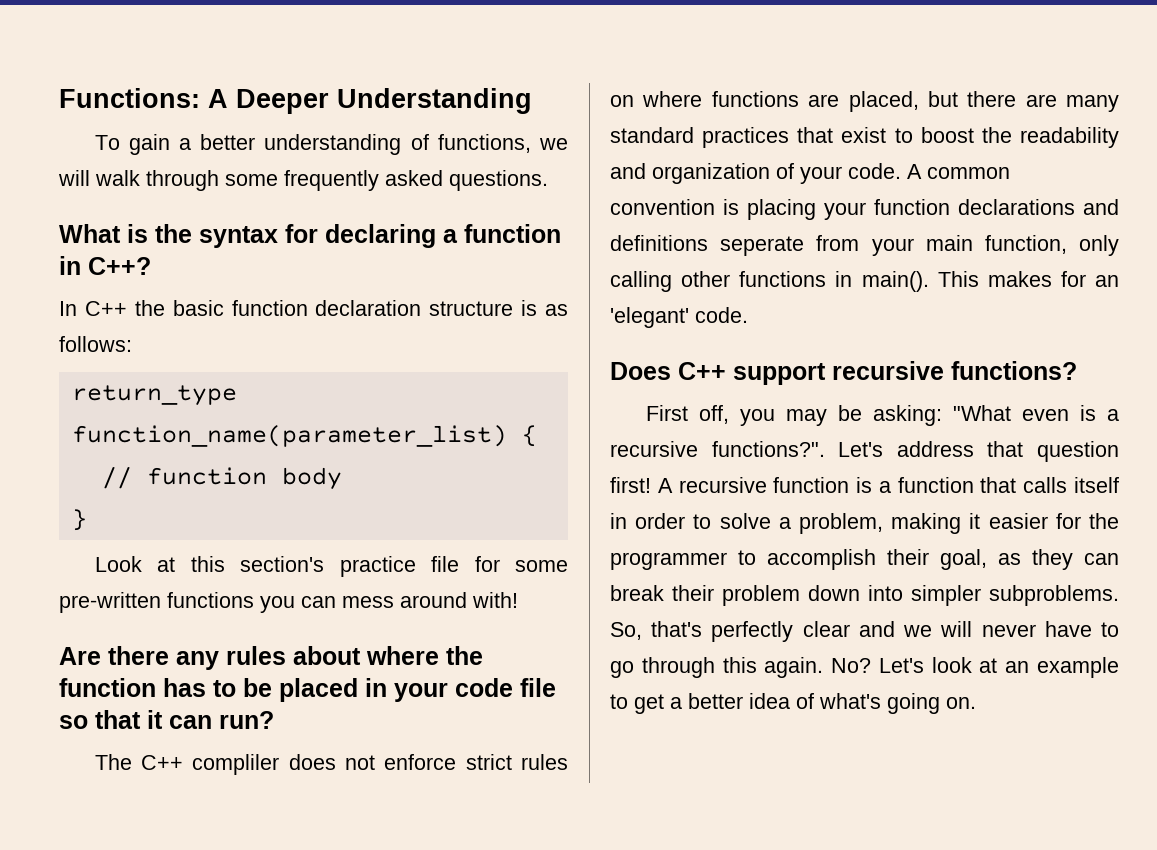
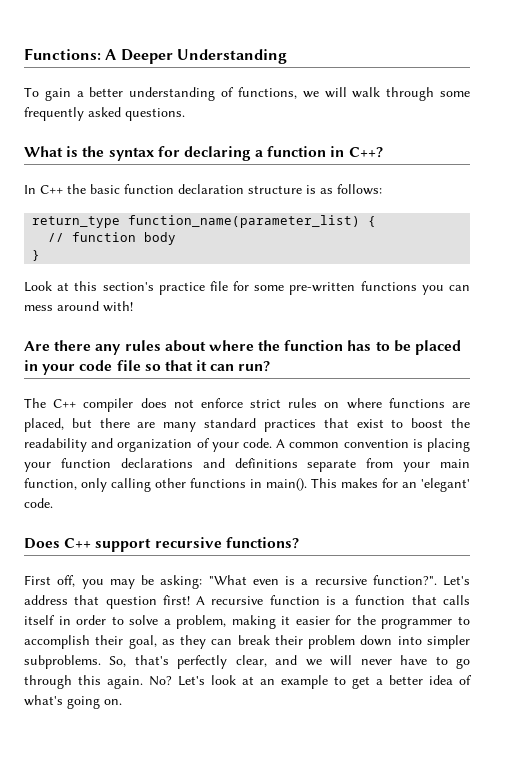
- The C++ compliler does not enforce strict rules on where functions are placed, but there are many standard practices that exist to boost the readability and organization of your code.
+ The C++ compiler does not enforce strict rules on where functions are placed, but there are many standard practices that exist to boost the readability and organization of your code.
- A common convention is placing your function declarations and definitions seperate from your main function, only calling other functions in main().
+ A common convention is placing your function declarations and definitions separate from your main function, only calling other functions in main().
- First off, you may be asking: "What even is a recursive functions?".
+ First off, you may be asking: "What even is a recursive function?".
- So, that's perfectly clear and we will never have to go through this again.
+ So, that's perfectly clear, and we will never have to go through this again.

